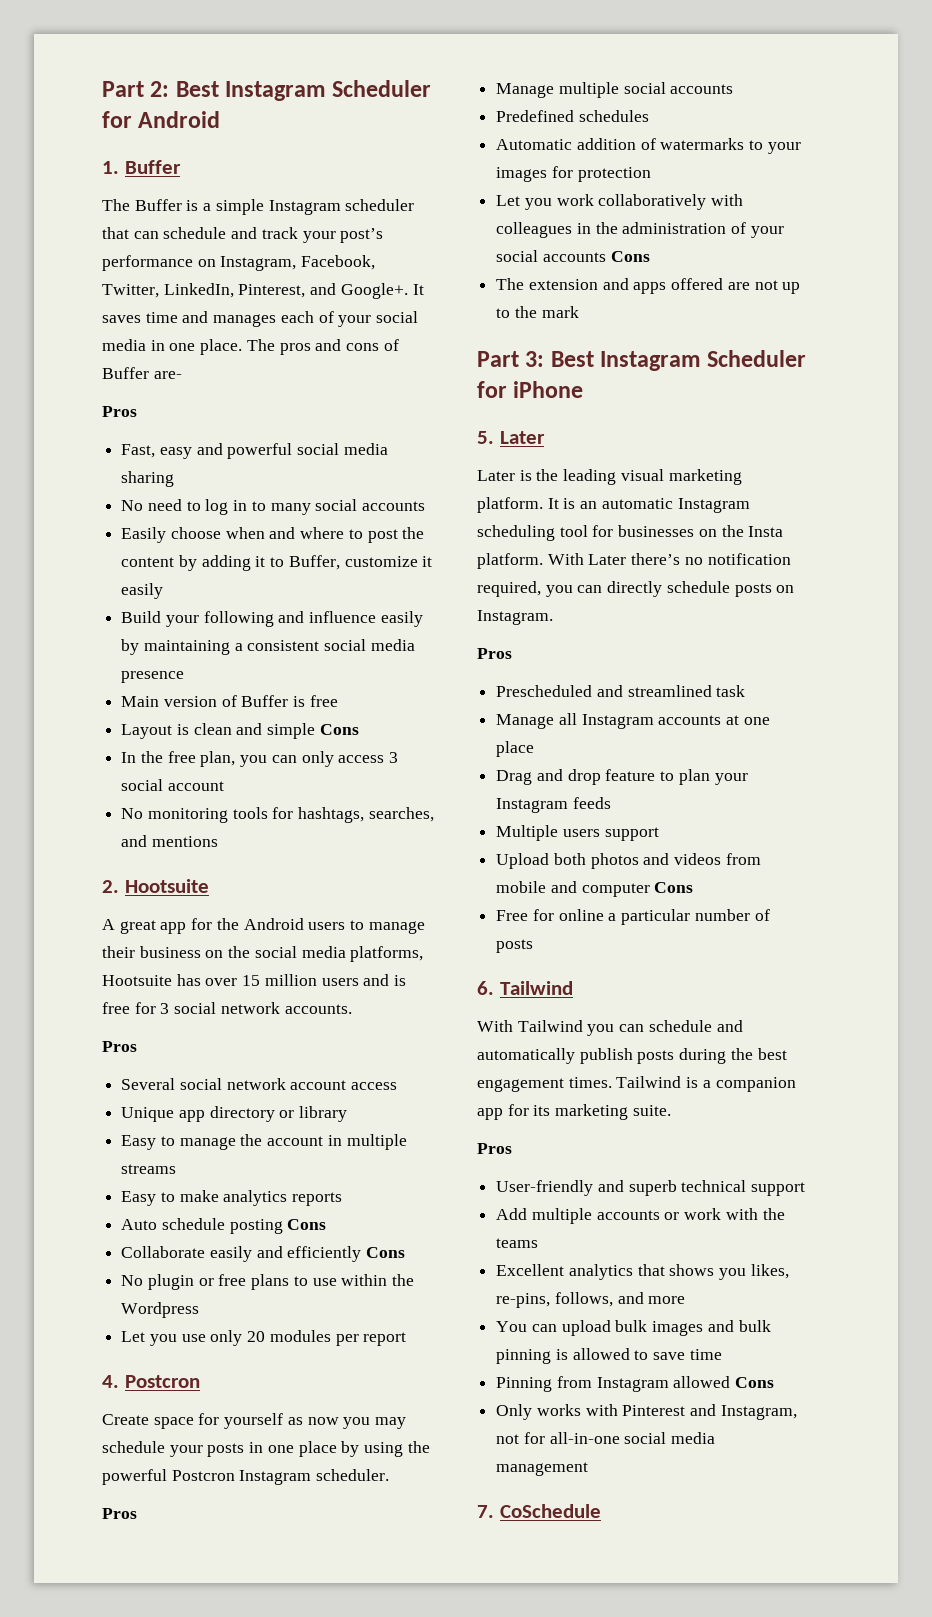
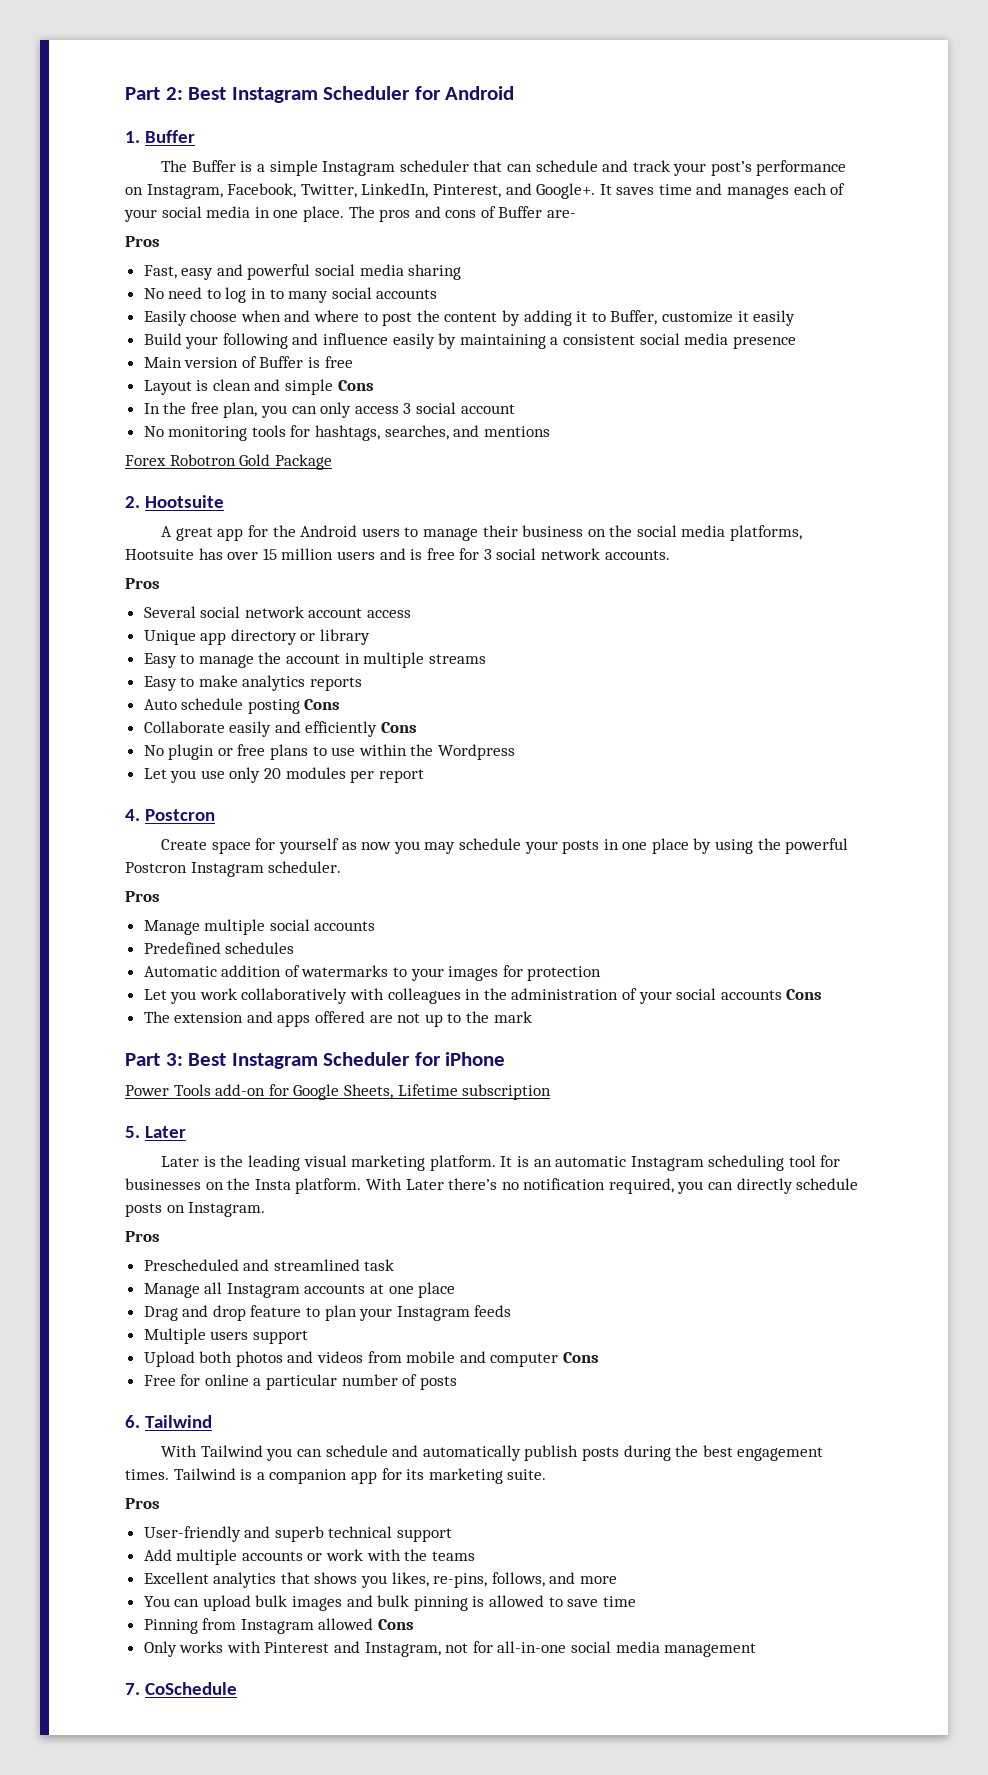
+ Forex Robotron Gold Package
+ Power Tools add-on for Google Sheets, Lifetime subscription

